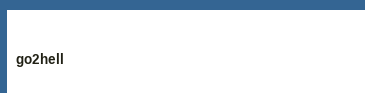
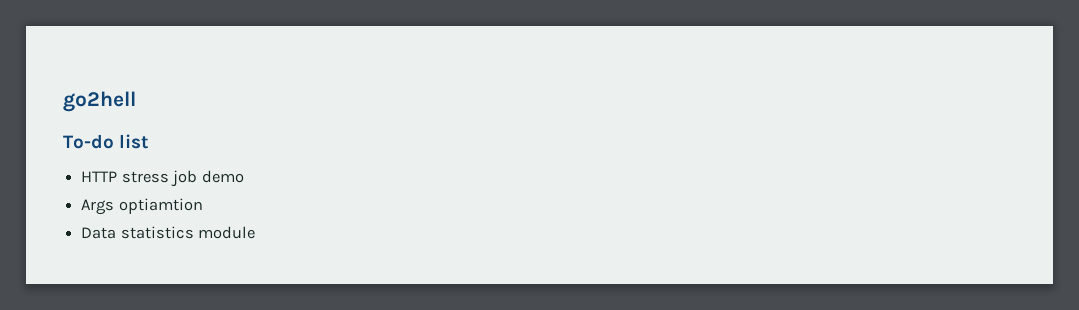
+ To-do list
+ HTTP stress job demo
+ Args optiamtion
+ Data statistics module

